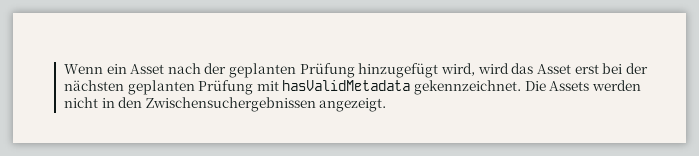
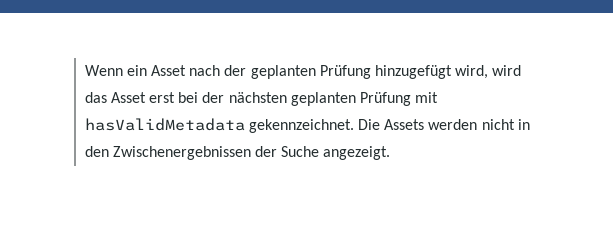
- Die Assets werden nicht in den Zwischensuchergebnissen angezeigt.
+ Die Assets werden nicht in den Zwischenergebnissen der Suche angezeigt.

